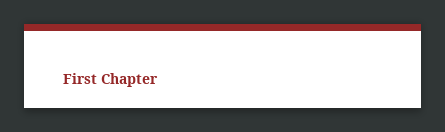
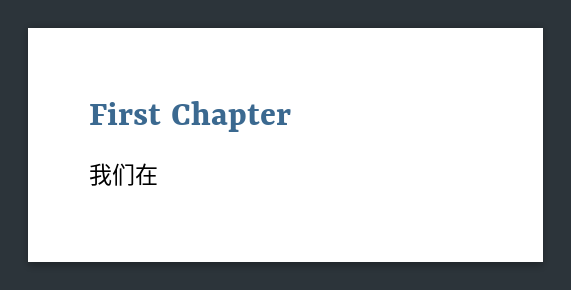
+ 我们在

